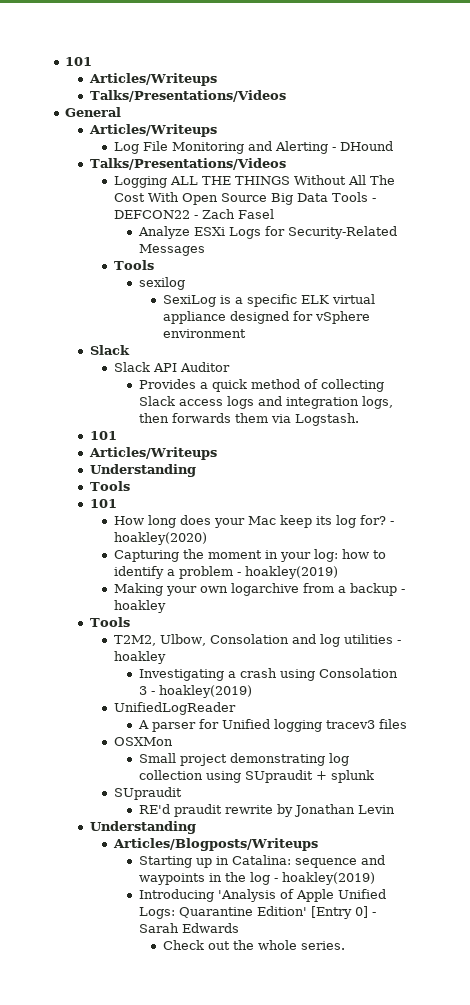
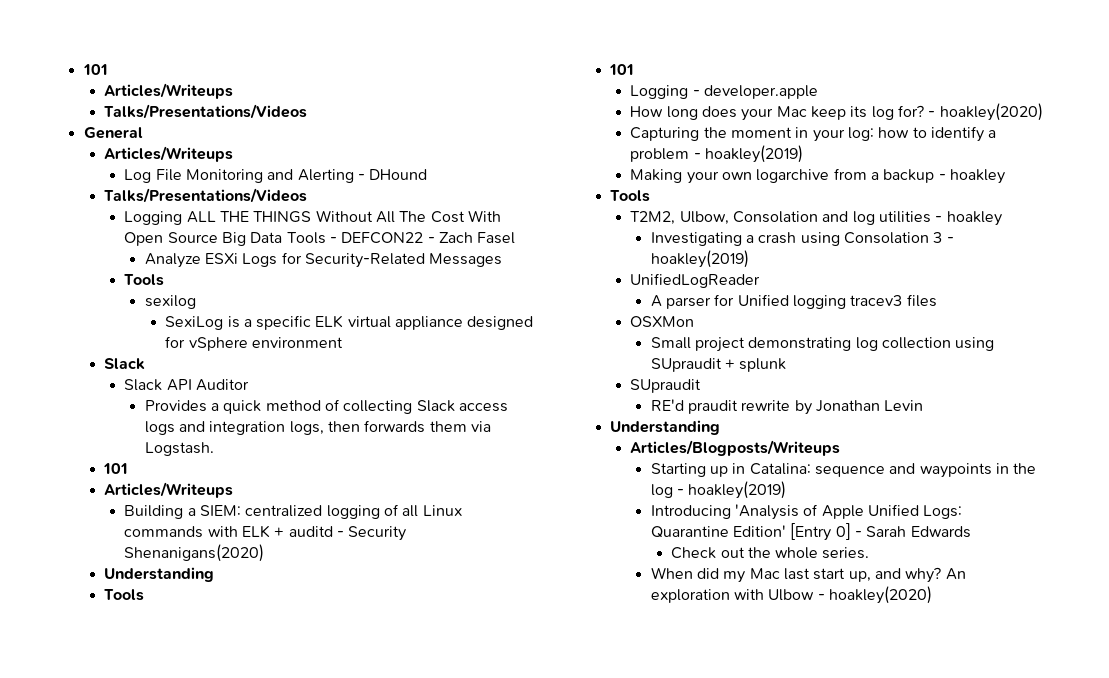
+ Building a SIEM: centralized logging of all Linux commands with ELK + auditd - Security Shenanigans(2020)
+ Logging - developer.apple
+ When did my Mac last start up, and why? An exploration with Ulbow - hoakley(2020)

